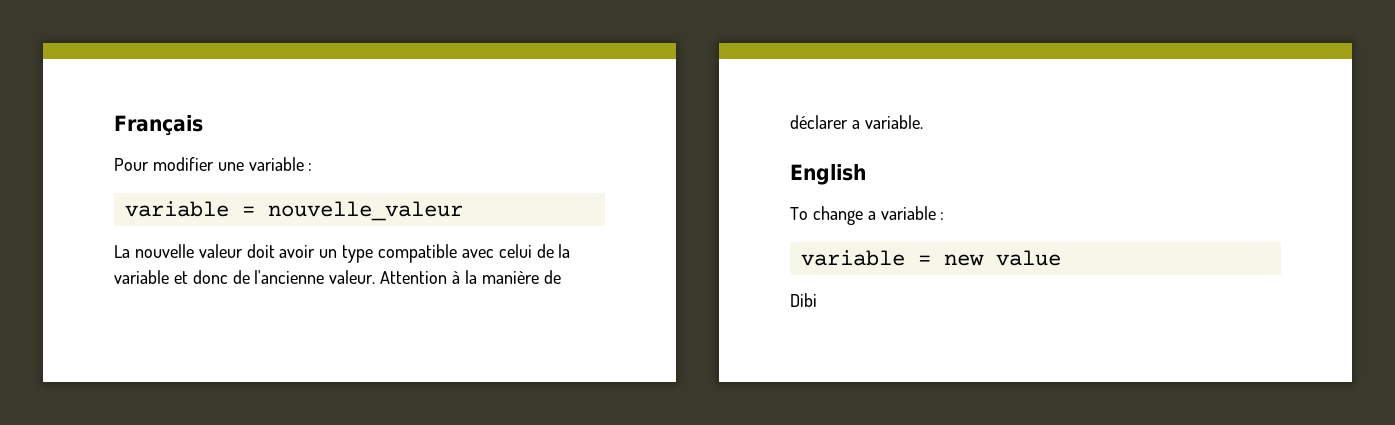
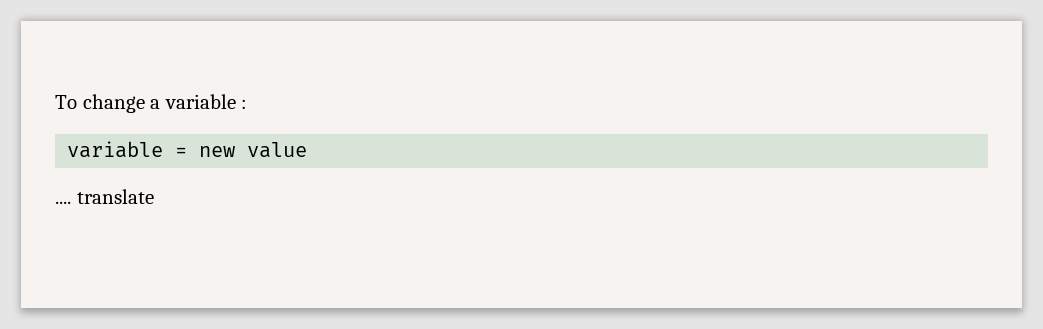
- Français
- Pour modifier une variable :
- variable = nouvelle_valeur
- La nouvelle valeur doit avoir un type compatible avec celui de la variable et donc de l'ancienne valeur. Attention à la manière de déclarer a variable.
- English
- Dibi
+ .... translate

